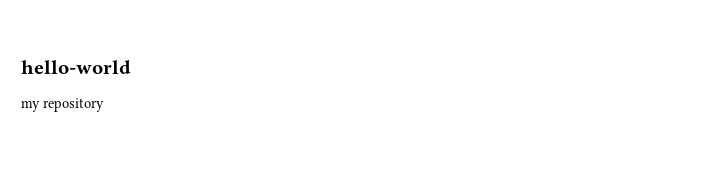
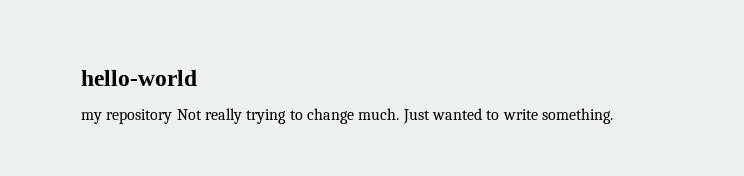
- my repository
+ my repository Not really trying to change much. Just wanted to write something.

